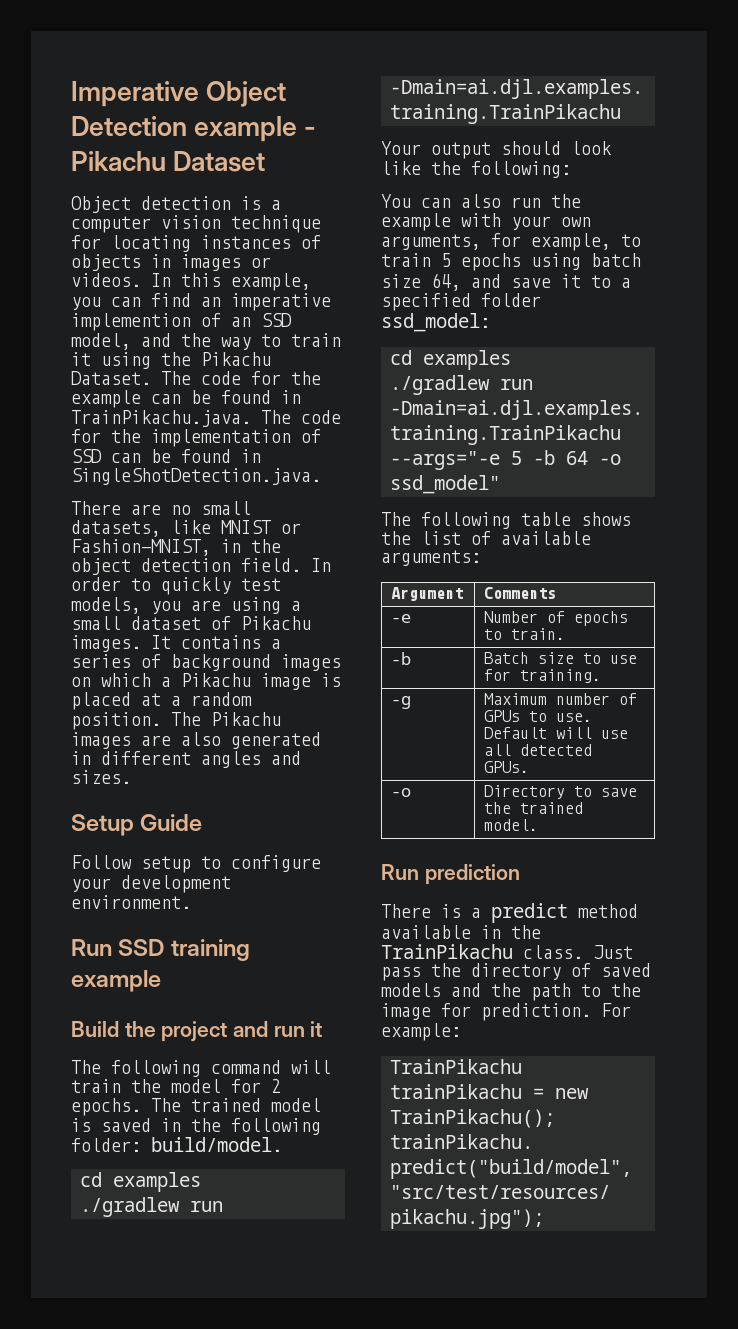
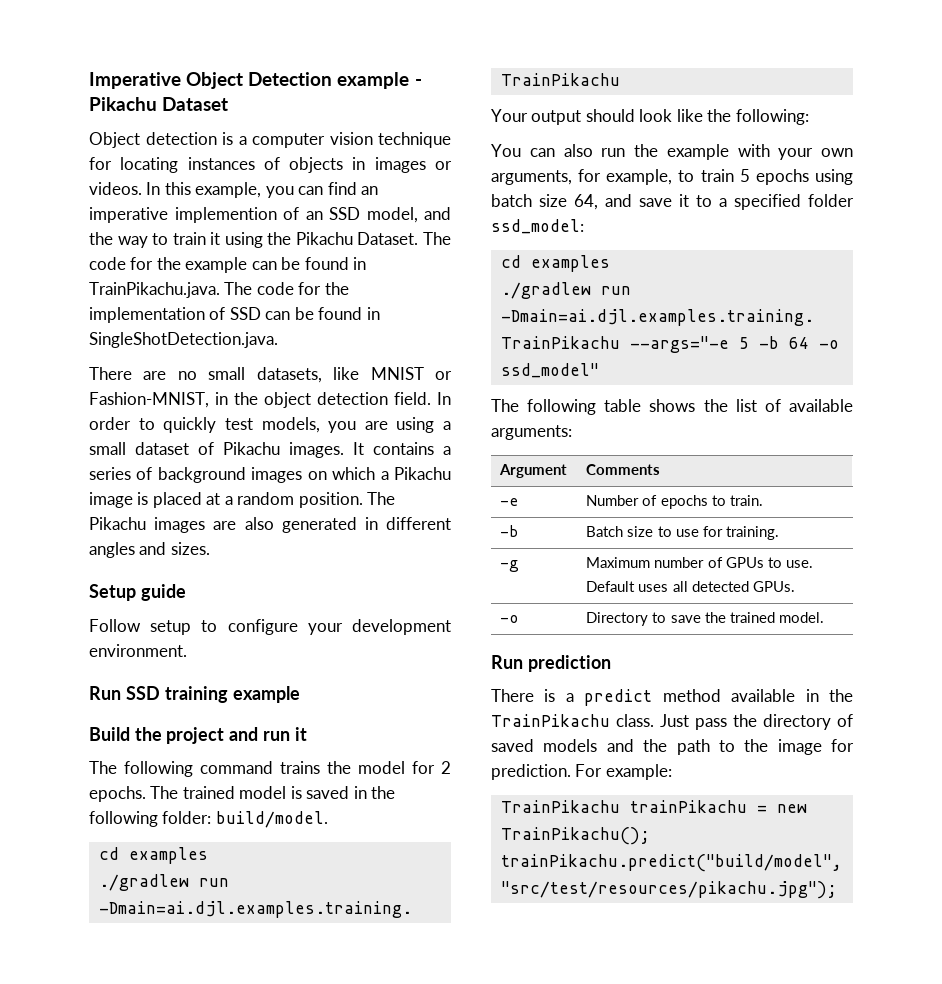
- Setup Guide
+ Setup guide
- The following command will train the model for 2 epochs.
+ The following command trains the model for 2 epochs.
- -g | Maximum number of GPUs to use. Default will use all detected GPUs.
+ -g | Maximum number of GPUs to use. Default uses all detected GPUs.

